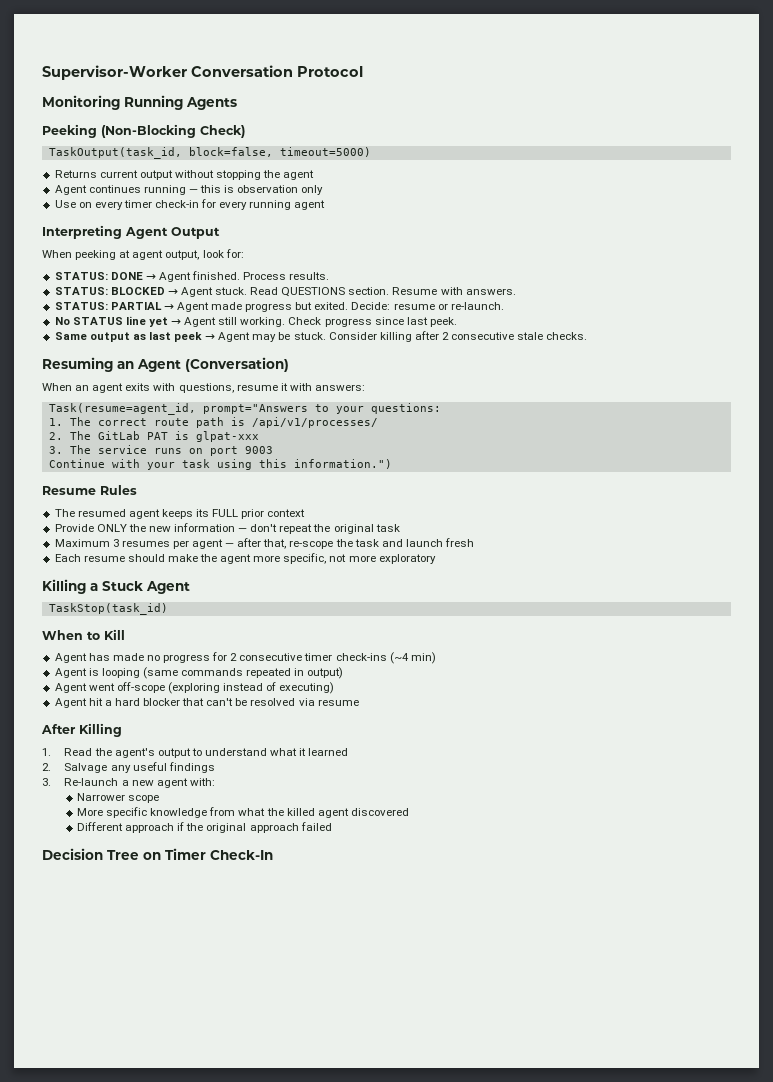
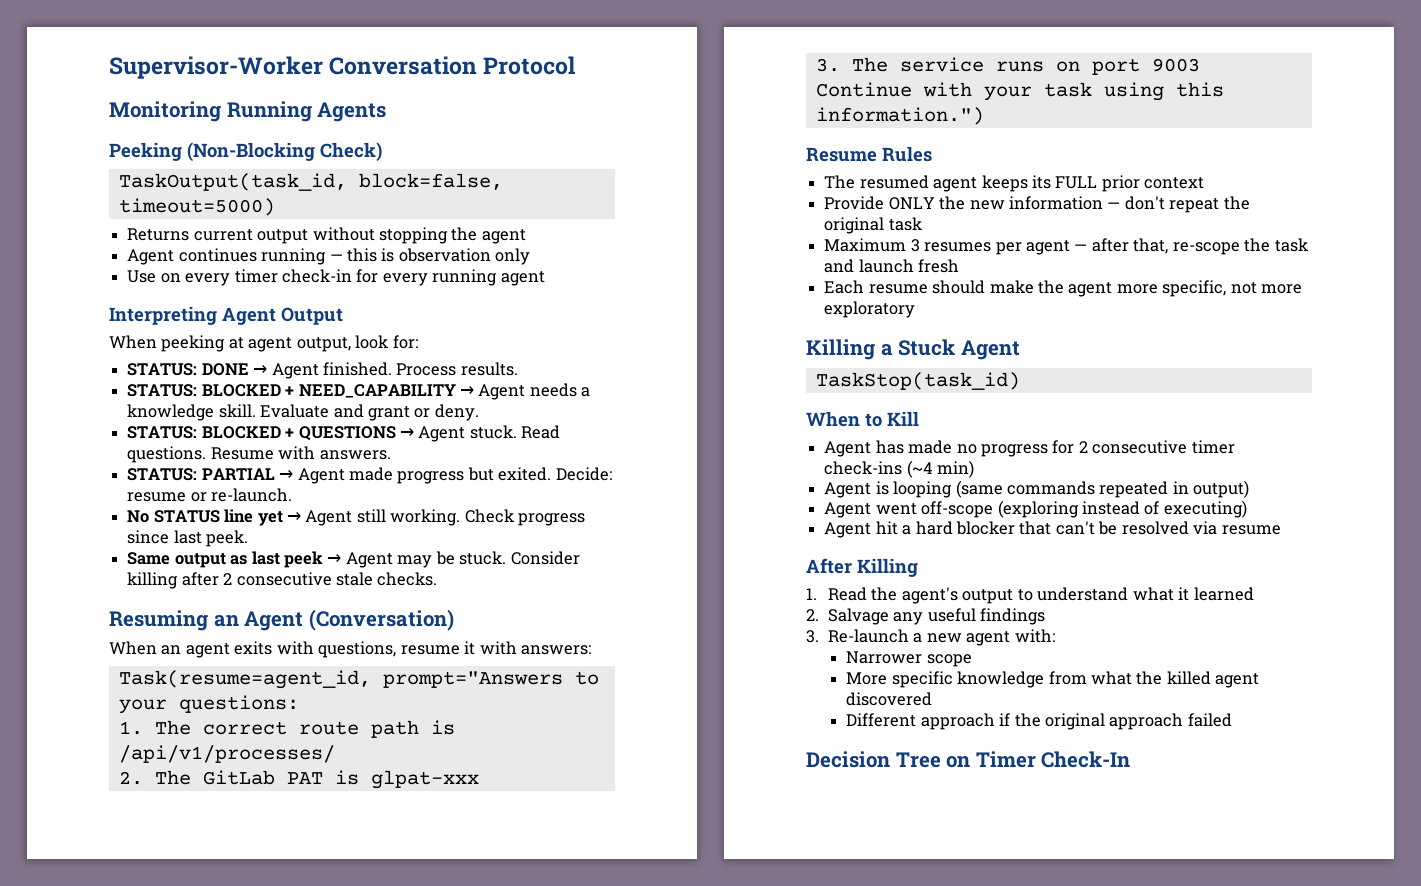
- STATUS: BLOCKED → Agent stuck.
+ STATUS: BLOCKED + NEED_CAPABILITY → Agent needs a knowledge skill. Evaluate and grant or deny.
+ STATUS: BLOCKED + QUESTIONS → Agent stuck.
- Read QUESTIONS section.
+ Read questions.

